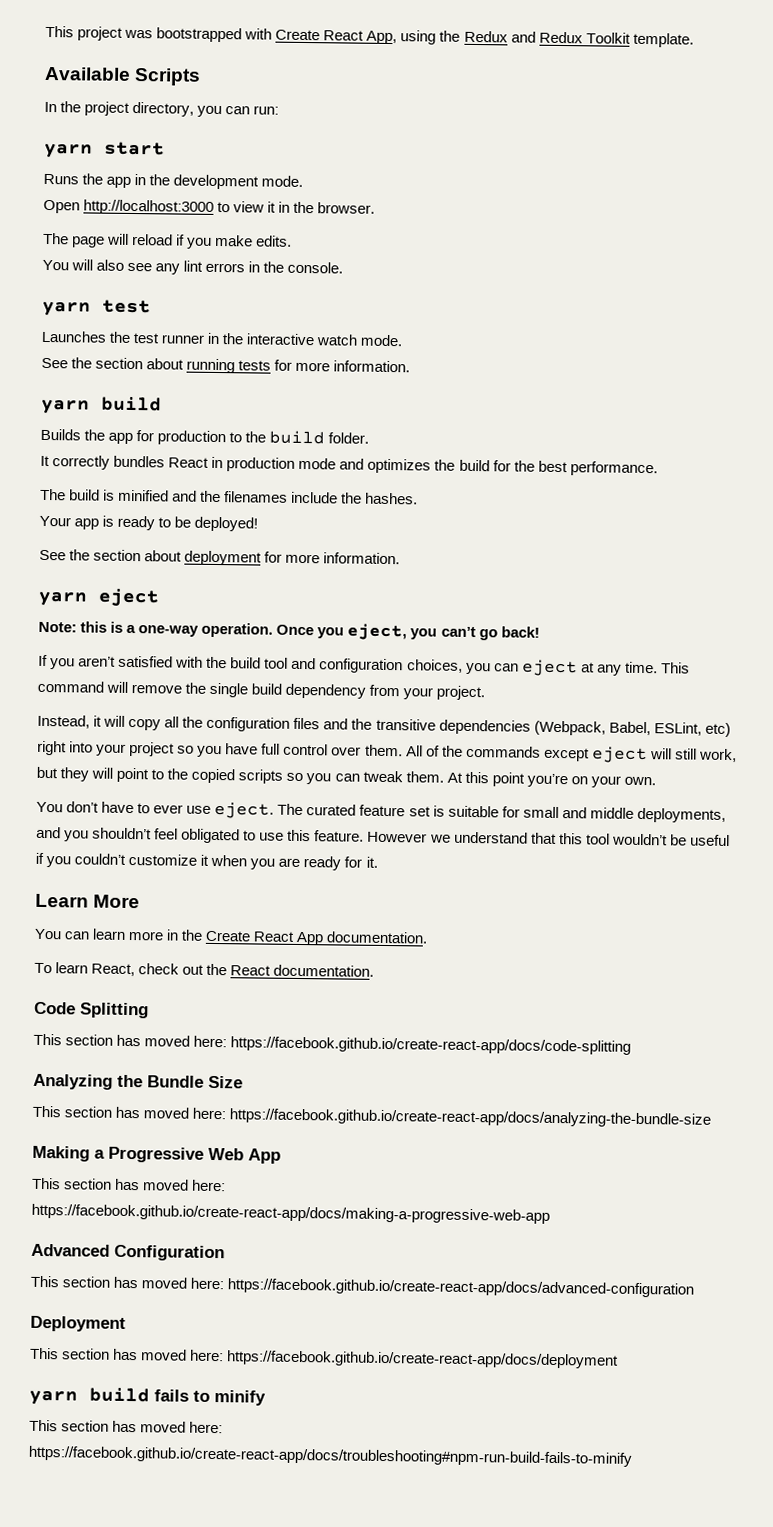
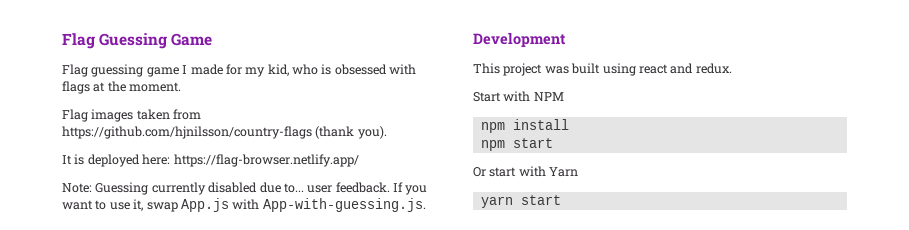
- This project was bootstrapped with Create React App, using the Redux and Redux Toolkit template.
- Available Scripts
- In the project directory, you can run:
+ Flag Guessing Game
+ Flag guessing game I made for my kid, who is obsessed with flags at the moment.
+ Flag images taken from https://github.com/hjnilsson/country-flags (thank you).
+ It is deployed here: https://flag-browser.netlify.app/
+ Note: Guessing currently disabled due to... user feedback. If you want to use it, swap App.js with App-with-guessing.js.
+ Development
+ This project was built using react and redux.
+ Start with NPM
+ npm install
+ npm start
+ Or start with Yarn
  yarn start
- Runs the app in the development mode.
- Open http://localhost:3000 to view it in the browser.
- The page will reload if you make edits.
- You will also see any lint errors in the console.
- yarn test
- Launches the test runner in the interactive watch mode.
- See the section about running tests for more information.
- yarn build
- Builds the app for production to the build folder.
- It correctly bundles React in production mode and optimizes the build for the best performance.
- The build is minified and the filenames include the hashes.
- Your app is ready to be deployed!
- See the section about deployment for more information.
- yarn eject
- Note: this is a one-way operation. Once you eject, you can’t go back!
- If you aren’t satisfied with the build tool and configuration choices, you can eject at any time. This command will remove the single build dependency from your project.
- Instead, it will copy all the configuration files and the transitive dependencies (Webpack, Babel, ESLint, etc) right into your project so you have full control over them. All of the commands except eject will still work, but they will point to the copied scripts so you can tweak them. At this point you’re on your own.
- You don’t have to ever use eject. The curated feature set is suitable for small and middle deployments, and you shouldn’t feel obligated to use this feature. However we understand that this tool wouldn’t be useful if you couldn’t customize it when you are ready for it.
- Learn More
- You can learn more in the Create React App documentation.
- To learn React, check out the React documentation.
- Code Splitting
- This section has moved here: https://facebook.github.io/create-react-app/docs/code-splitting
- Analyzing the Bundle Size
- This section has moved here: https://facebook.github.io/create-react-app/docs/analyzing-the-bundle-size
- Making a Progressive Web App
- This section has moved here: https://facebook.github.io/create-react-app/docs/making-a-progressive-web-app
- Advanced Configuration
- This section has moved here: https://facebook.github.io/create-react-app/docs/advanced-configuration
- Deployment
- This section has moved here: https://facebook.github.io/create-react-app/docs/deployment
- yarn build fails to minify
- This section has moved here: https://facebook.github.io/create-react-app/docs/troubleshooting#npm-run-build-fails-to-minify

